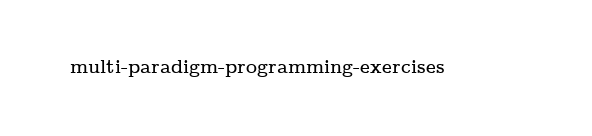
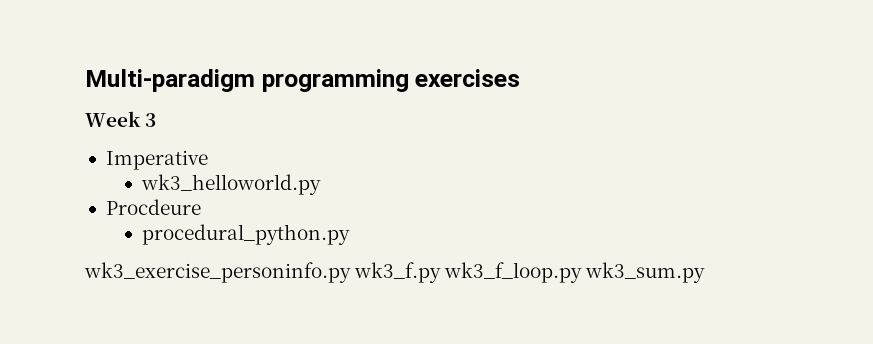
- multi-paradigm-programming-exercises
+ Multi-paradigm programming exercises
+ Week 3
+ Imperative
+ wk3_helloworld.py
+ Procdeure
+ procedural_python.py
+ wk3_exercise_personinfo.py wk3_f.py wk3_f_loop.py wk3_sum.py

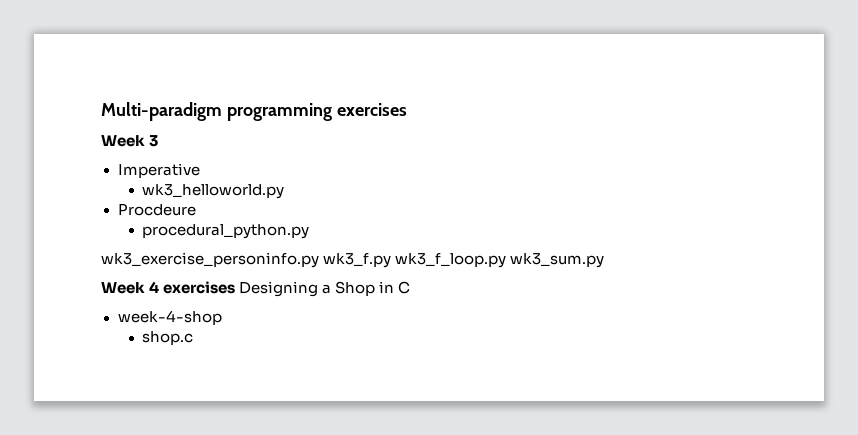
+ Week 4 exercises Designing a Shop in C
+ week-4-shop
+ shop.c

